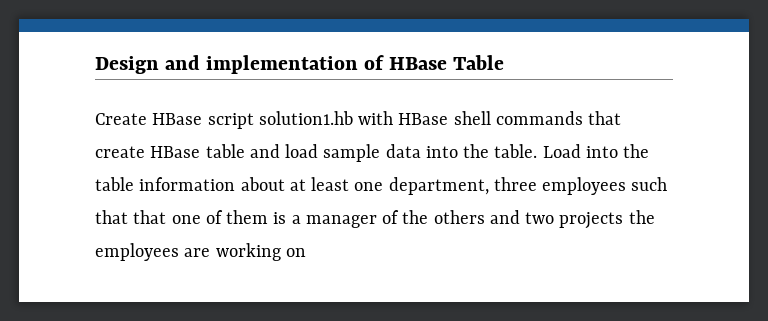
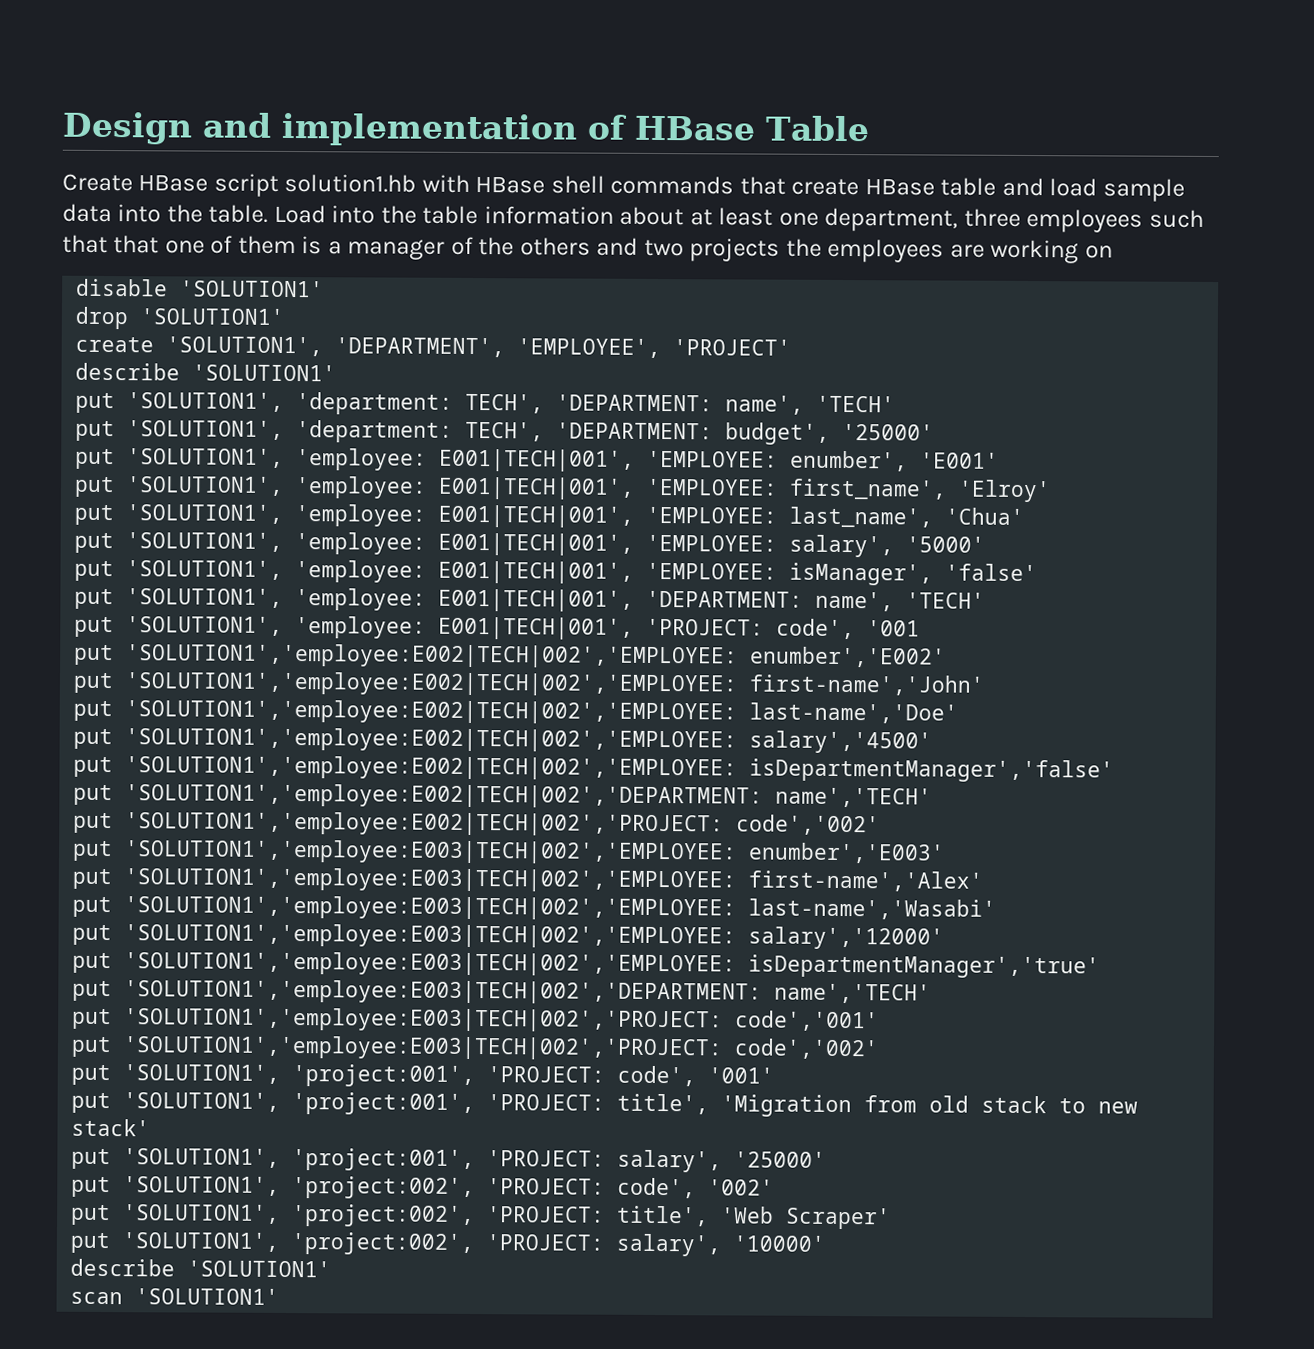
+ disable 'SOLUTION1'
+ drop 'SOLUTION1'
+ create 'SOLUTION1', 'DEPARTMENT', 'EMPLOYEE', 'PROJECT'
+ describe 'SOLUTION1'
+ put 'SOLUTION1', 'department: TECH', 'DEPARTMENT: name', 'TECH'
+ put 'SOLUTION1', 'department: TECH', 'DEPARTMENT: budget', '25000'
+ put 'SOLUTION1', 'employee: E001|TECH|001', 'EMPLOYEE: enumber', 'E001'
+ put 'SOLUTION1', 'employee: E001|TECH|001', 'EMPLOYEE: first_name', 'Elroy'
+ put 'SOLUTION1', 'employee: E001|TECH|001', 'EMPLOYEE: last_name', 'Chua'
+ put 'SOLUTION1', 'employee: E001|TECH|001', 'EMPLOYEE: salary', '5000'
+ put 'SOLUTION1', 'employee: E001|TECH|001', 'EMPLOYEE: isManager', 'false'
+ put 'SOLUTION1', 'employee: E001|TECH|001', 'DEPARTMENT: name', 'TECH'
+ put 'SOLUTION1', 'employee: E001|TECH|001', 'PROJECT: code', '001
+ put 'SOLUTION1','employee:E002|TECH|002','EMPLOYEE: enumber','E002'
+ put 'SOLUTION1','employee:E002|TECH|002','EMPLOYEE: first-name','John'
+ put 'SOLUTION1','employee:E002|TECH|002','EMPLOYEE: last-name','Doe'
+ put 'SOLUTION1','employee:E002|TECH|002','EMPLOYEE: salary','4500'
+ put 'SOLUTION1','employee:E002|TECH|002','EMPLOYEE: isDepartmentManager','false'
+ put 'SOLUTION1','employee:E002|TECH|002','DEPARTMENT: name','TECH'
+ put 'SOLUTION1','employee:E002|TECH|002','PROJECT: code','002'
+ put 'SOLUTION1','employee:E003|TECH|002','EMPLOYEE: enumber','E003'
+ put 'SOLUTION1','employee:E003|TECH|002','EMPLOYEE: first-name','Alex'
+ put 'SOLUTION1','employee:E003|TECH|002','EMPLOYEE: last-name','Wasabi'
+ put 'SOLUTION1','employee:E003|TECH|002','EMPLOYEE: salary','12000'
+ put 'SOLUTION1','employee:E003|TECH|002','EMPLOYEE: isDepartmentManager','true'
+ put 'SOLUTION1','employee:E003|TECH|002','DEPARTMENT: name','TECH'
+ put 'SOLUTION1','employee:E003|TECH|002','PROJECT: code','001'
+ put 'SOLUTION1','employee:E003|TECH|002','PROJECT: code','002'
+ put 'SOLUTION1', 'project:001', 'PROJECT: code', '001'
+ put 'SOLUTION1', 'project:001', 'PROJECT: title', 'Migration from old stack to new stack'
+ put 'SOLUTION1', 'project:001', 'PROJECT: salary', '25000'
+ put 'SOLUTION1', 'project:002', 'PROJECT: code', '002'
+ put 'SOLUTION1', 'project:002', 'PROJECT: title', 'Web Scraper'
+ put 'SOLUTION1', 'project:002', 'PROJECT: salary', '10000'
+ describe 'SOLUTION1'
+ scan 'SOLUTION1'

